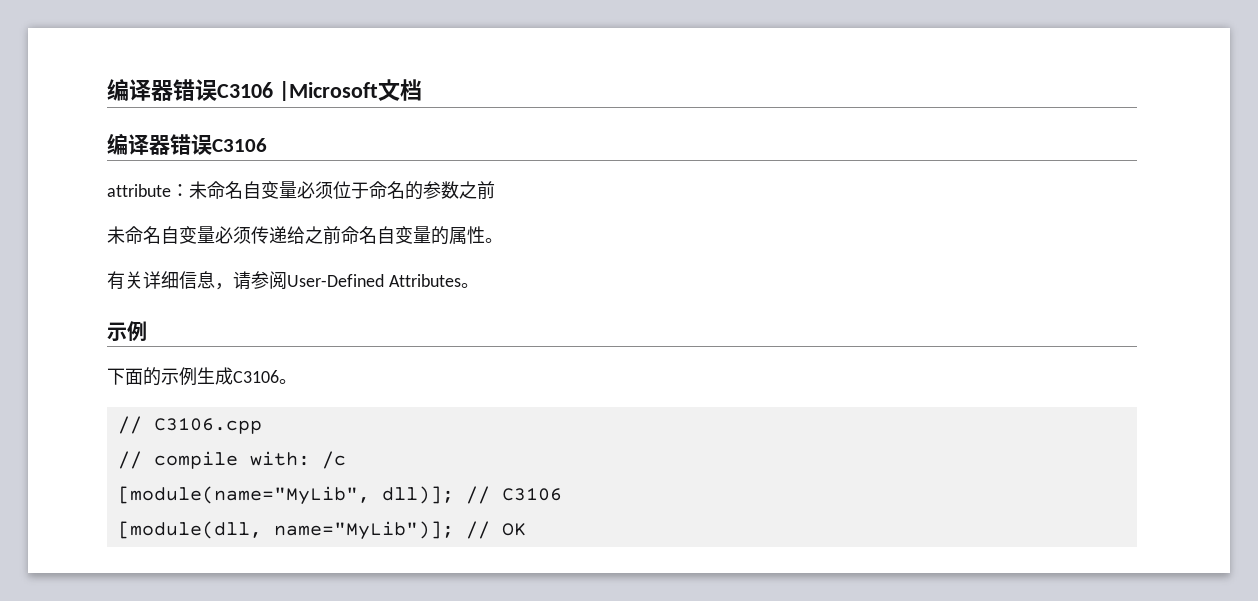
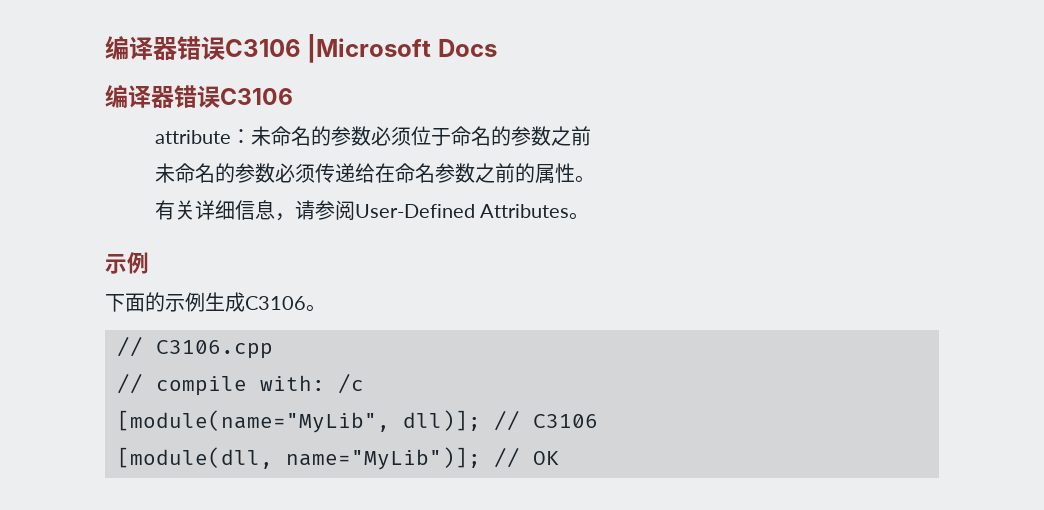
- 编译器错误C3106 |Microsoft文档
+ 编译器错误C3106 |Microsoft Docs
- attribute：未命名自变量必须位于命名的参数之前
+ attribute：未命名的参数必须位于命名的参数之前
- 未命名自变量必须传递给之前命名自变量的属性。
+ 未命名的参数必须传递给在命名参数之前的属性。

